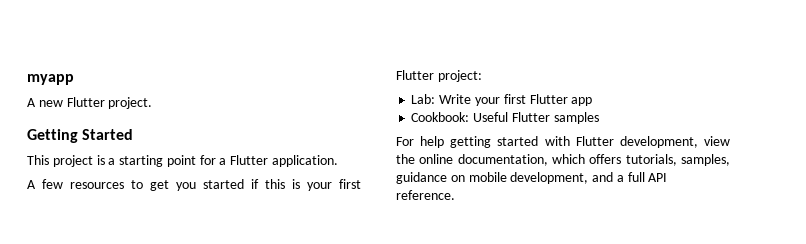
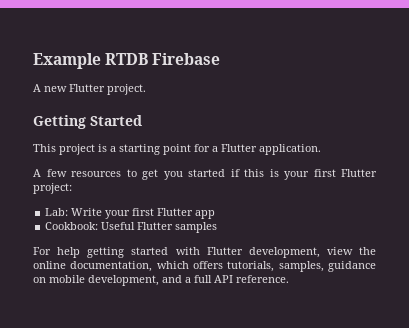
- myapp
+ Example RTDB Firebase

